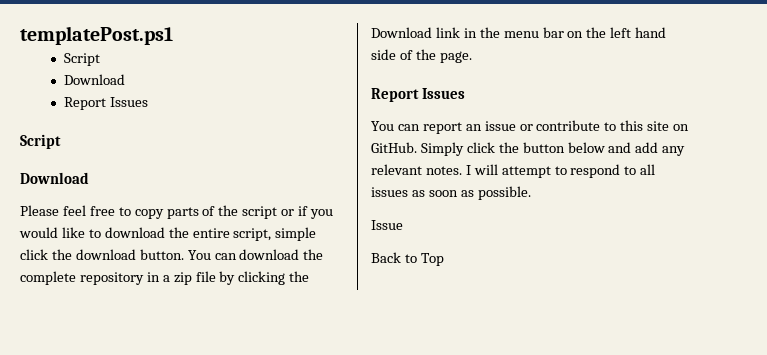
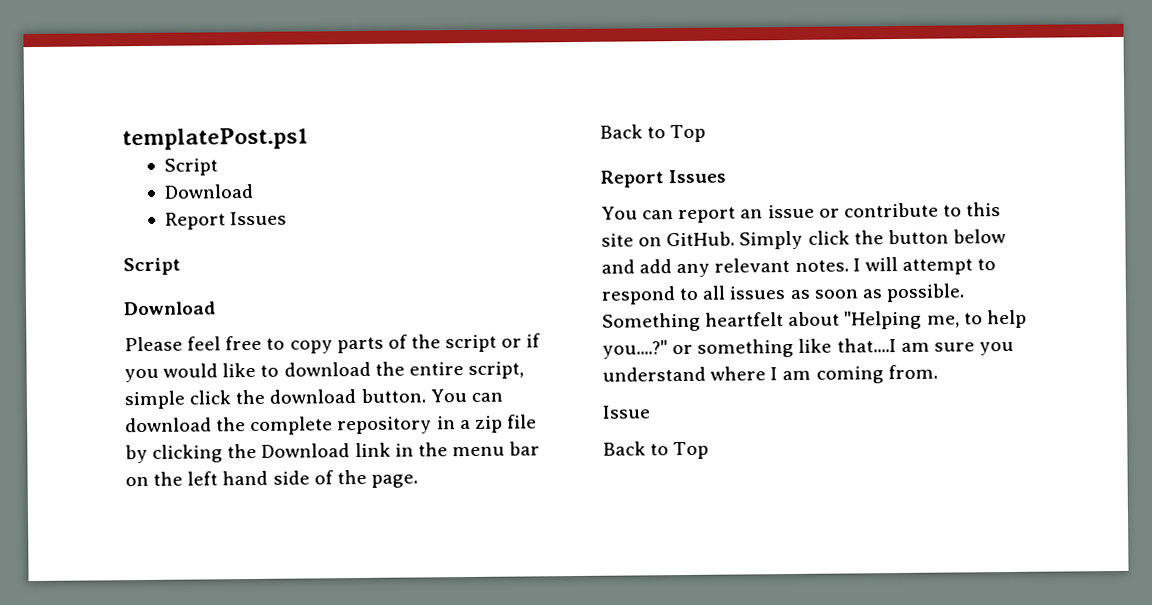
  You can download the complete repository in a zip file by clicking the Download link in the menu bar on the left hand side of the page.
+ Back to Top
+ Something heartfelt about "Helping me, to help you....?" or something like that....I am sure you understand where I am coming from.

